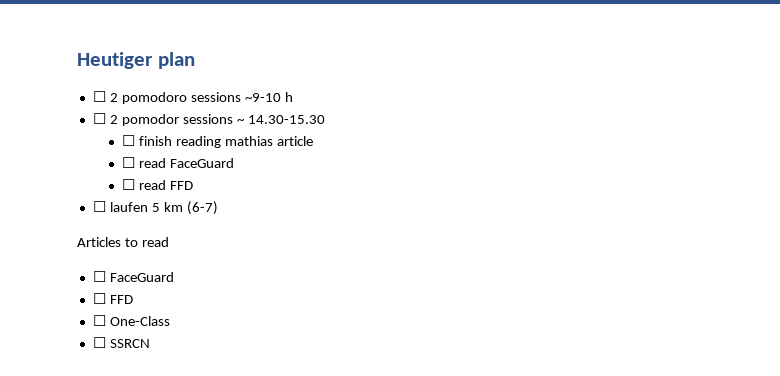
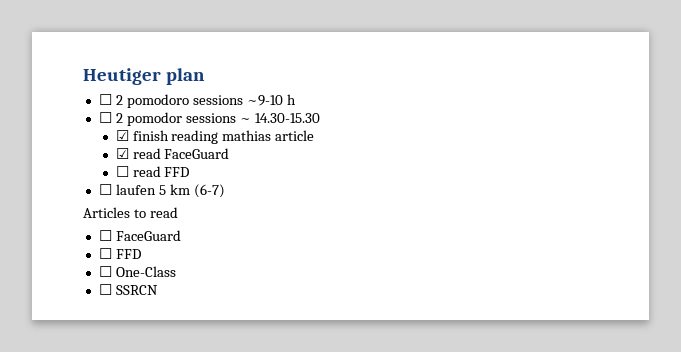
- ☐ finish reading mathias article
+ ☑ finish reading mathias article
- ☐ read FaceGuard
+ ☑ read FaceGuard

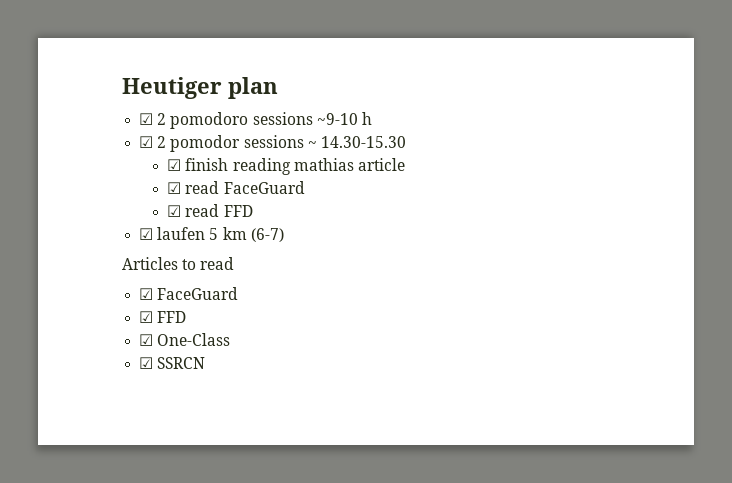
- ☐ 2 pomodoro sessions ~9-10 h
+ ☑ 2 pomodoro sessions ~9-10 h
- ☐ 2 pomodor sessions ~ 14.30-15.30
+ ☑ 2 pomodor sessions ~ 14.30-15.30
- ☐ read FFD
+ ☑ read FFD
- ☐ laufen 5 km (6-7)
+ ☑ laufen 5 km (6-7)
- ☐ FaceGuard
- ☐ FFD
- ☐ One-Class
+ ☑ FaceGuard
+ ☑ FFD
+ ☑ One-Class
- ☐ SSRCN
+ ☑ SSRCN

